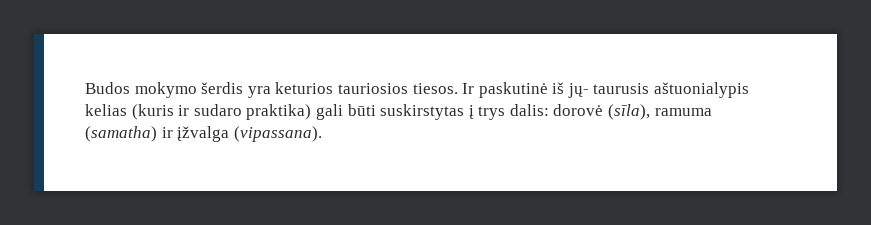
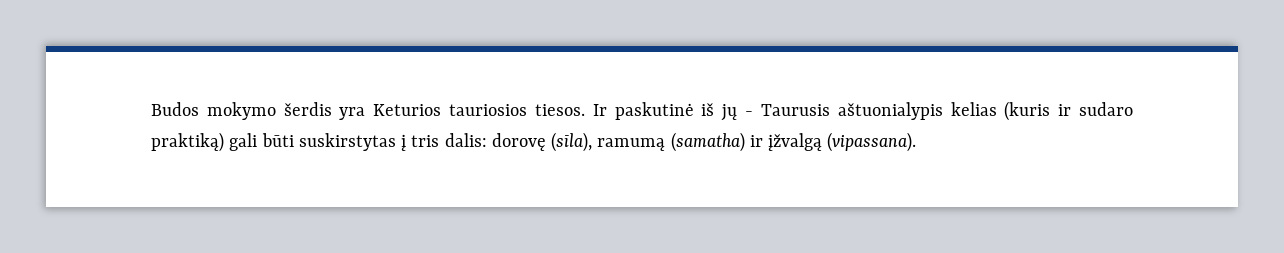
- Budos mokymo šerdis yra keturios tauriosios tiesos.
+ Budos mokymo šerdis yra Keturios tauriosios tiesos.
- Ir paskutinė iš jų- taurusis aštuonialypis kelias (kuris ir sudaro praktika) gali būti suskirstytas į trys dalis: dorovė (sīla), ramuma (samatha) ir įžvalga (vipassana).
+ Ir paskutinė iš jų - Taurusis aštuonialypis kelias (kuris ir sudaro praktiką) gali būti suskirstytas į tris dalis: dorovę (sīla), ramumą (samatha) ir įžvalgą (vipassana).

